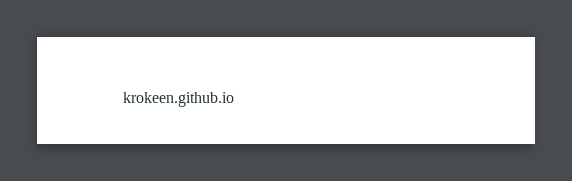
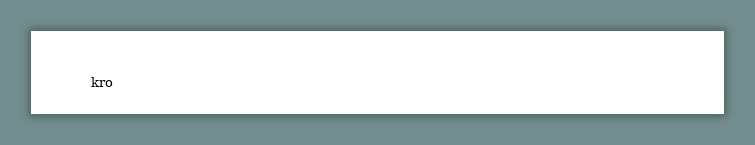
- krokeen.github.io
+ kro

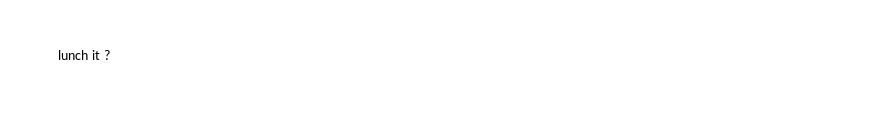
- kro
+ lunch it ?

